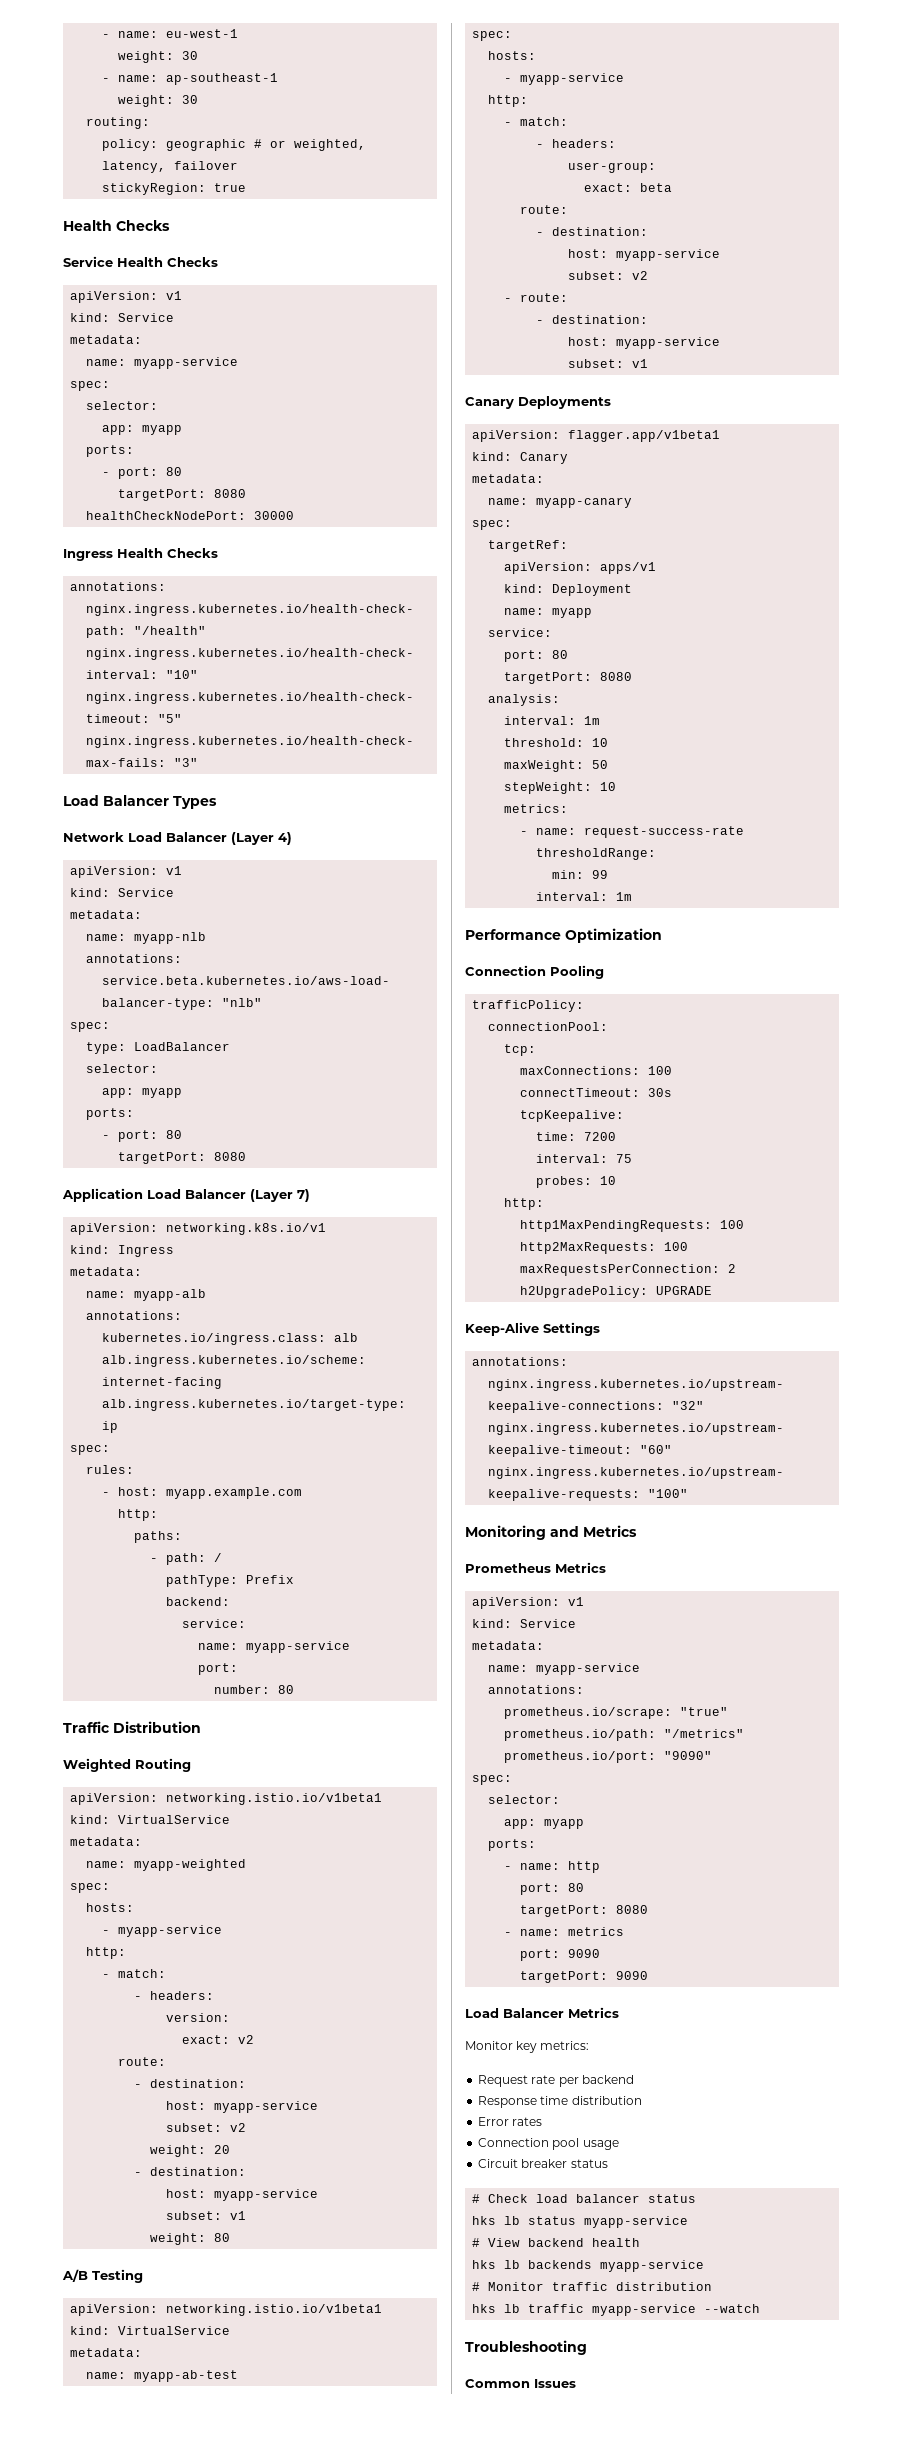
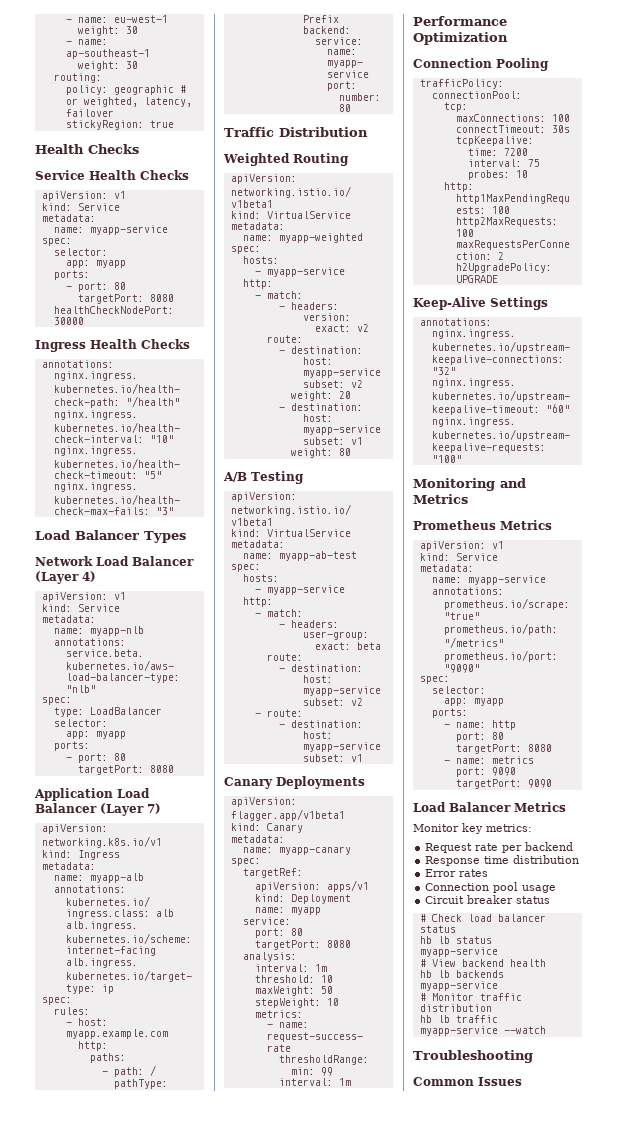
- hks lb status myapp-service
+ hb lb status myapp-service
- hks lb backends myapp-service
+ hb lb backends myapp-service
- hks lb traffic myapp-service --watch
+ hb lb traffic myapp-service --watch

